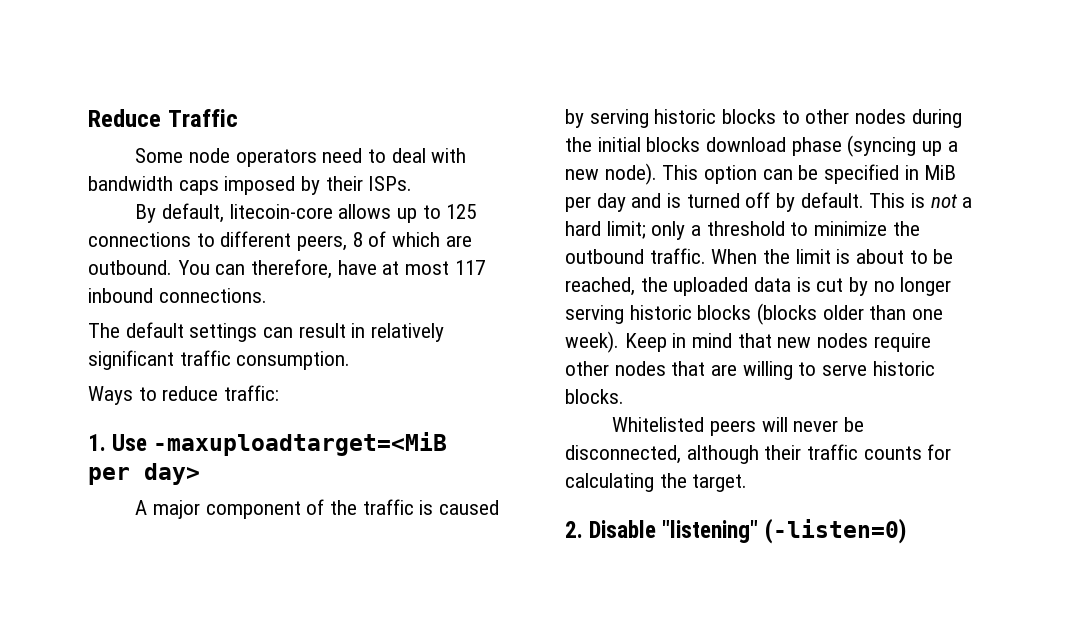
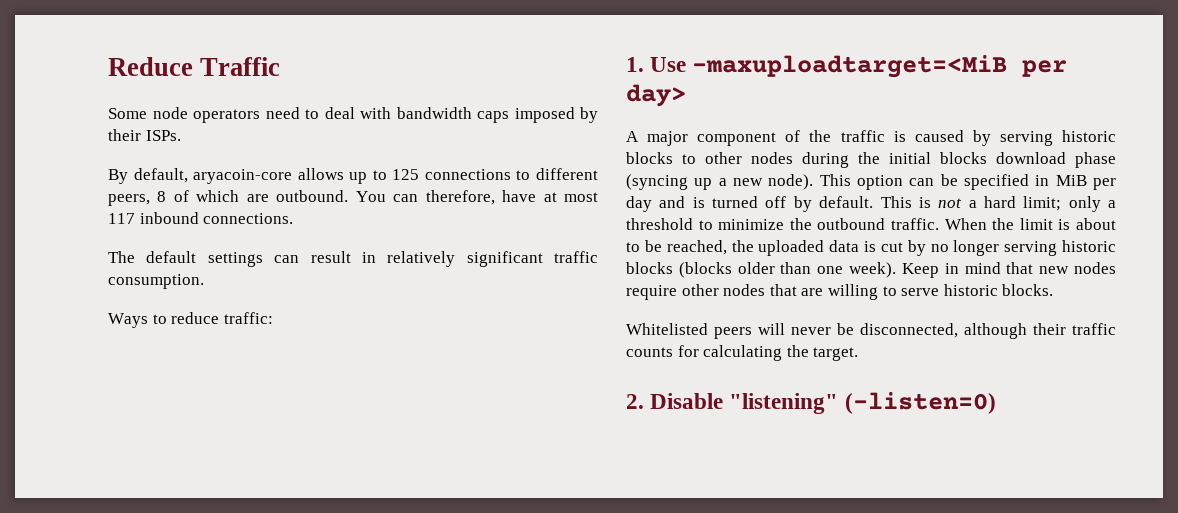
- By default, litecoin-core allows up to 125 connections to different peers, 8 of which are outbound.
+ By default, aryacoin-core allows up to 125 connections to different peers, 8 of which are outbound.

